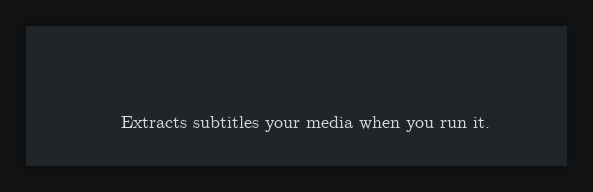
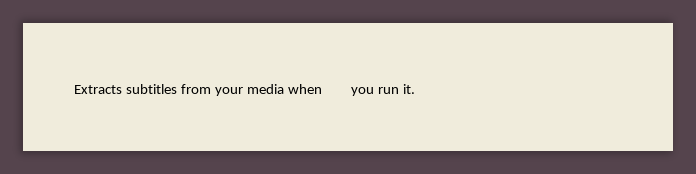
- Extracts subtitles your media when you run it.
+ Extracts subtitles from your media when you run it.

